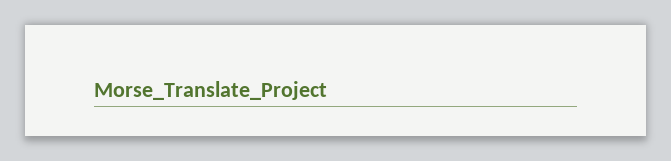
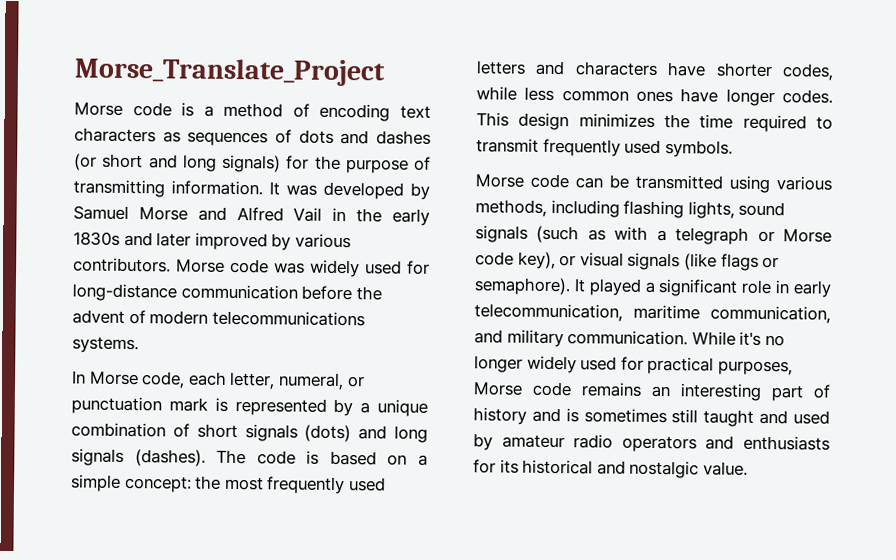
+ Morse code is a method of encoding text characters as sequences of dots and dashes (or short and long signals) for the purpose of transmitting information. It was developed by Samuel Morse and Alfred Vail in the early 1830s and later improved by various contributors. Morse code was widely used for long-distance communication before the advent of modern telecommunications systems.
+ In Morse code, each letter, numeral, or punctuation mark is represented by a unique combination of short signals (dots) and long signals (dashes). The code is based on a simple concept: the most frequently used letters and characters have shorter codes, while less common ones have longer codes. This design minimizes the time required to transmit frequently used symbols.
+ Morse code can be transmitted using various methods, including flashing lights, sound signals (such as with a telegraph or Morse code key), or visual signals (like flags or semaphore). It played a significant role in early telecommunication, maritime communication, and military communication. While it's no longer widely used for practical purposes, Morse code remains an interesting part of history and is sometimes still taught and used by amateur radio operators and enthusiasts for its historical and nostalgic value.

